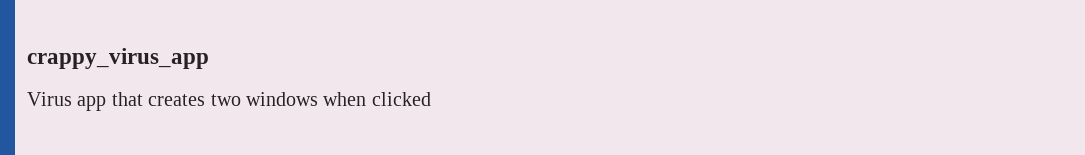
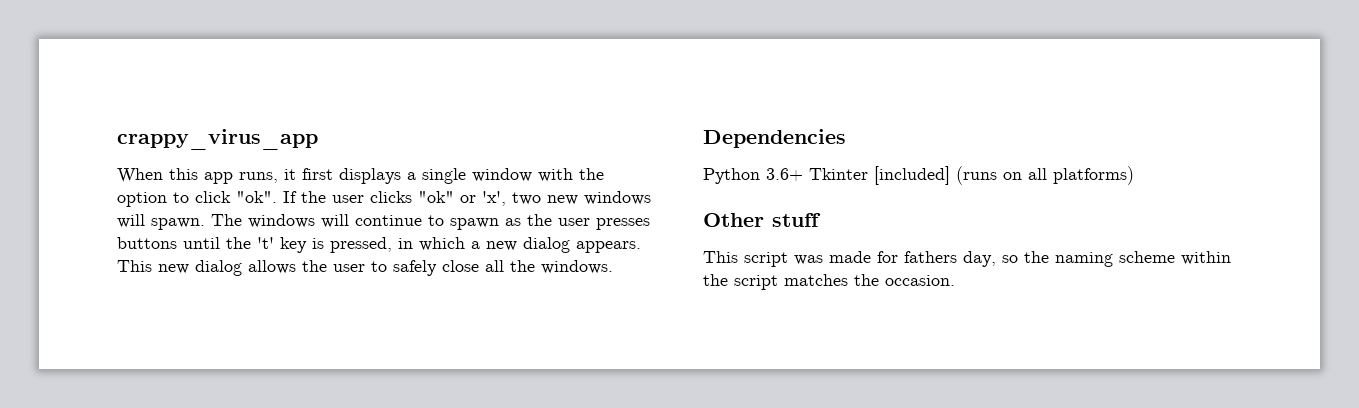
- Virus app that creates two windows when clicked
+ When this app runs, it first displays a single window with the option to click "ok". If the user clicks "ok" or 'x', two new windows will spawn. The windows will continue to spawn as the user presses buttons until the 't' key is pressed, in which a new dialog appears. This new dialog allows the user to safely close all the windows.
+ Dependencies
+ Python 3.6+ Tkinter [included] (runs on all platforms)
+ Other stuff
+ This script was made for fathers day, so the naming scheme within the script matches the occasion.

